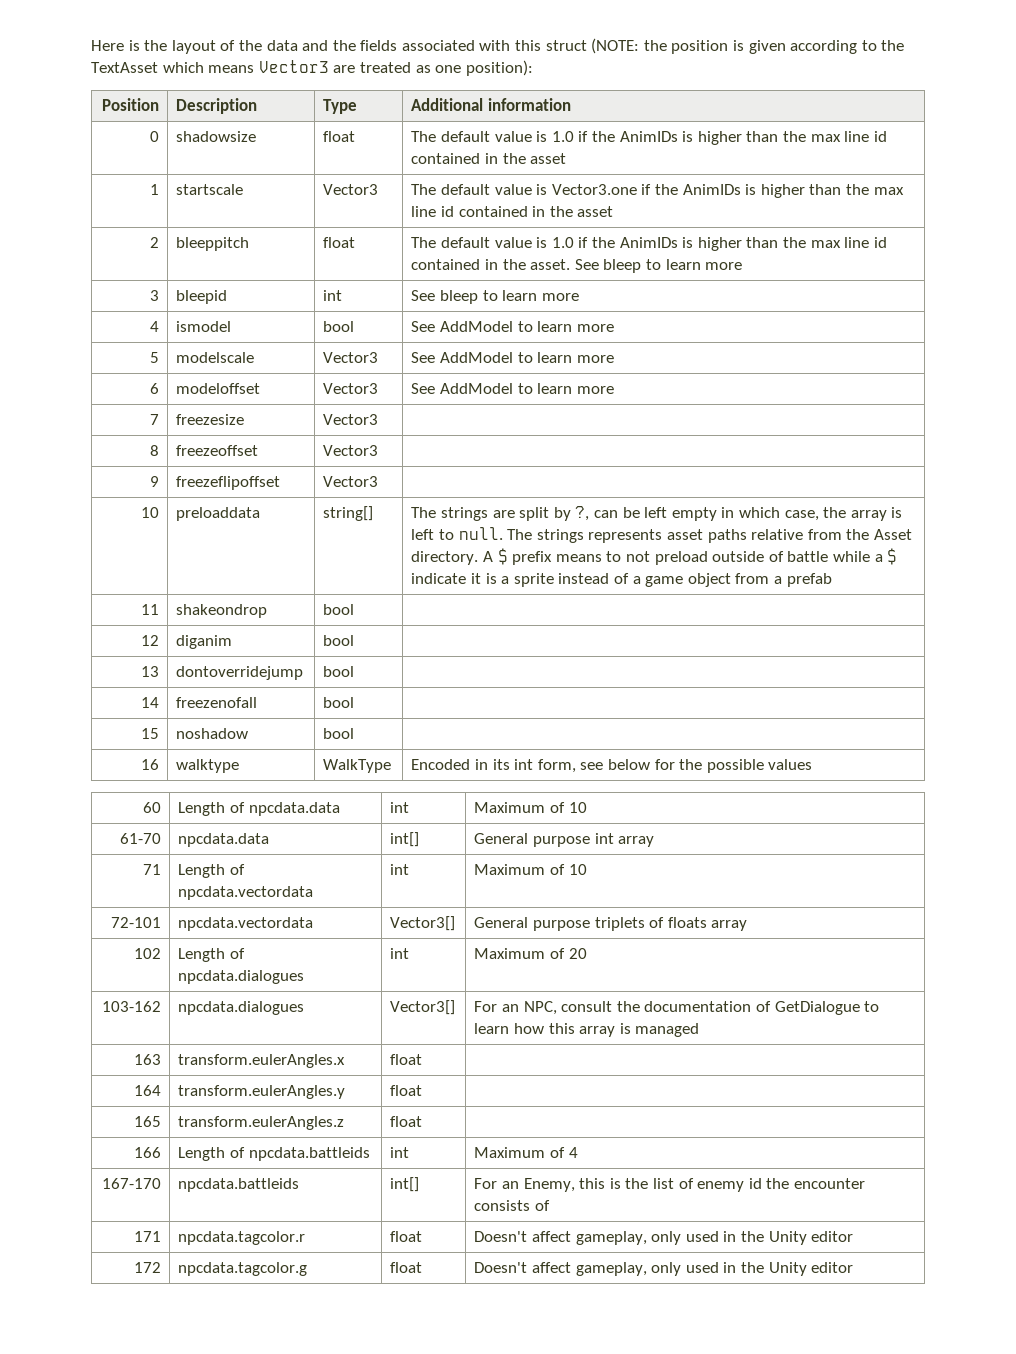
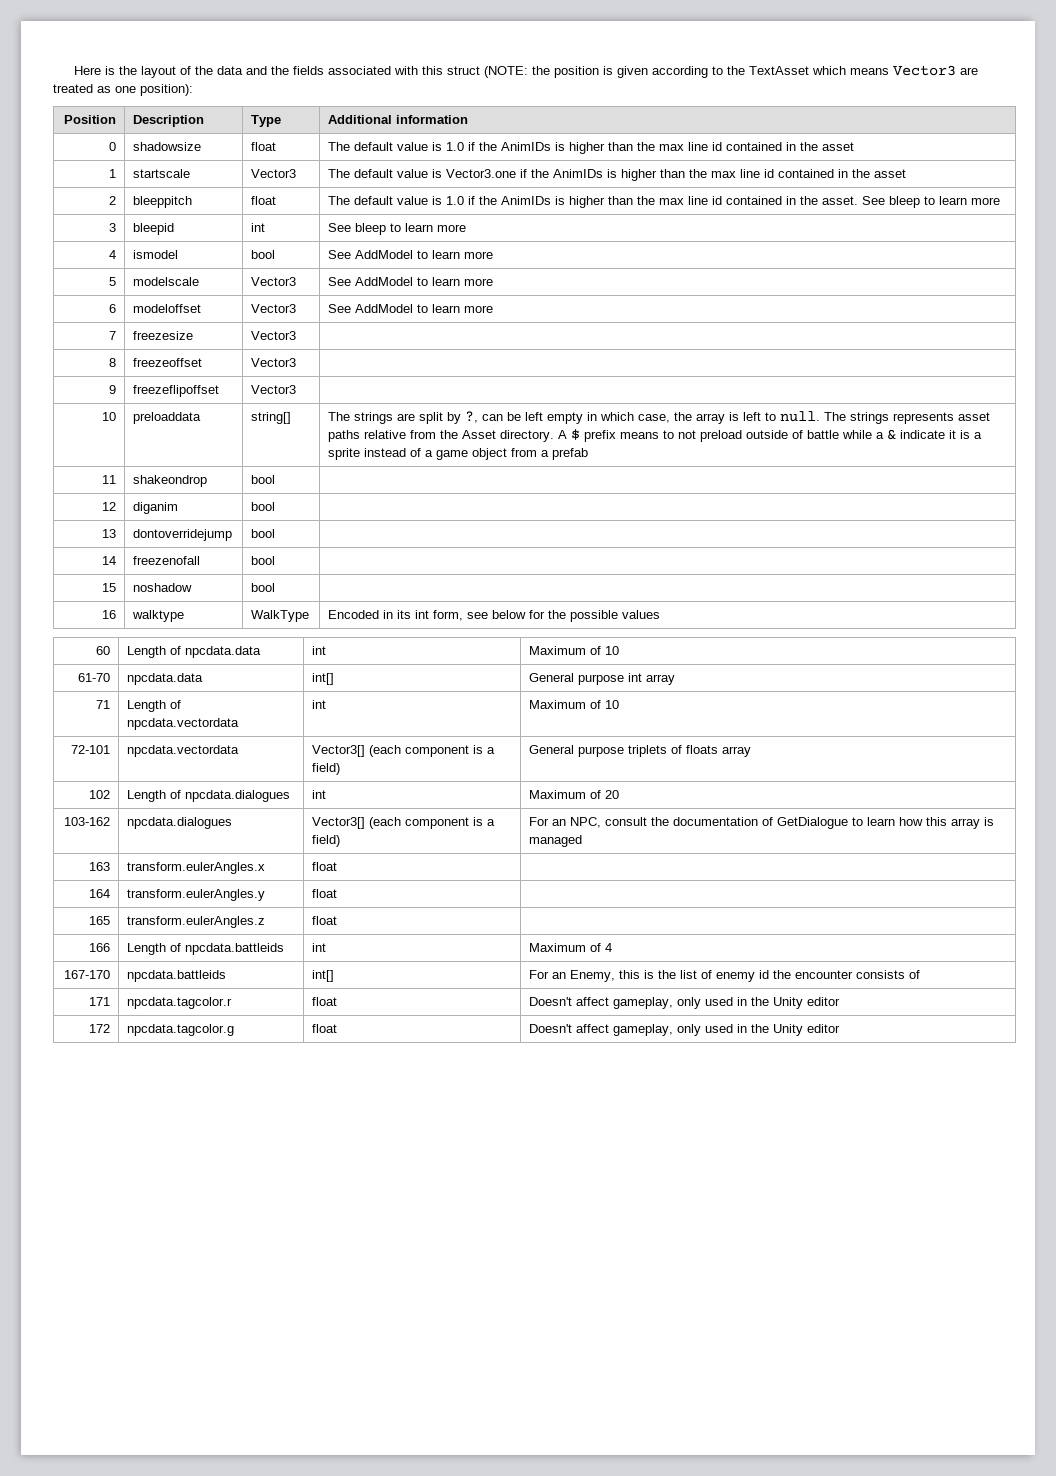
- A $ prefix means to not preload outside of battle while a $ indicate it is a sprite instead of a game object from a prefab
+ A $ prefix means to not preload outside of battle while a & indicate it is a sprite instead of a game object from a prefab
- 72-101 | npcdata.vectordata | Vector3[] | General purpose triplets of floats array
+ 72-101 | npcdata.vectordata | Vector3[] (each component is a field) | General purpose triplets of floats array
- 103-162 | npcdata.dialogues | Vector3[] | For an NPC, consult the documentation of GetDialogue to learn how this array is managed
+ 103-162 | npcdata.dialogues | Vector3[] (each component is a field) | For an NPC, consult the documentation of GetDialogue to learn how this array is managed

